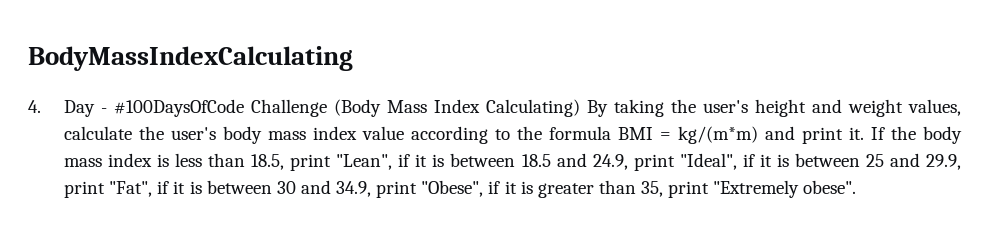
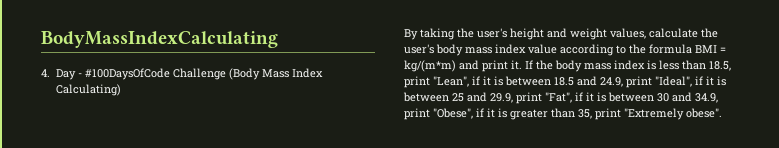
- 4. Day - #100DaysOfCode Challenge (Body Mass Index Calculating) By taking the user's height and weight values, calculate the user's body mass index value according to the formula BMI = kg/(m*m) and print it.
+ 4. Day - #100DaysOfCode Challenge (Body Mass Index Calculating)
+ By taking the user's height and weight values, calculate the user's body mass index value according to the formula BMI = kg/(m*m) and print it.

